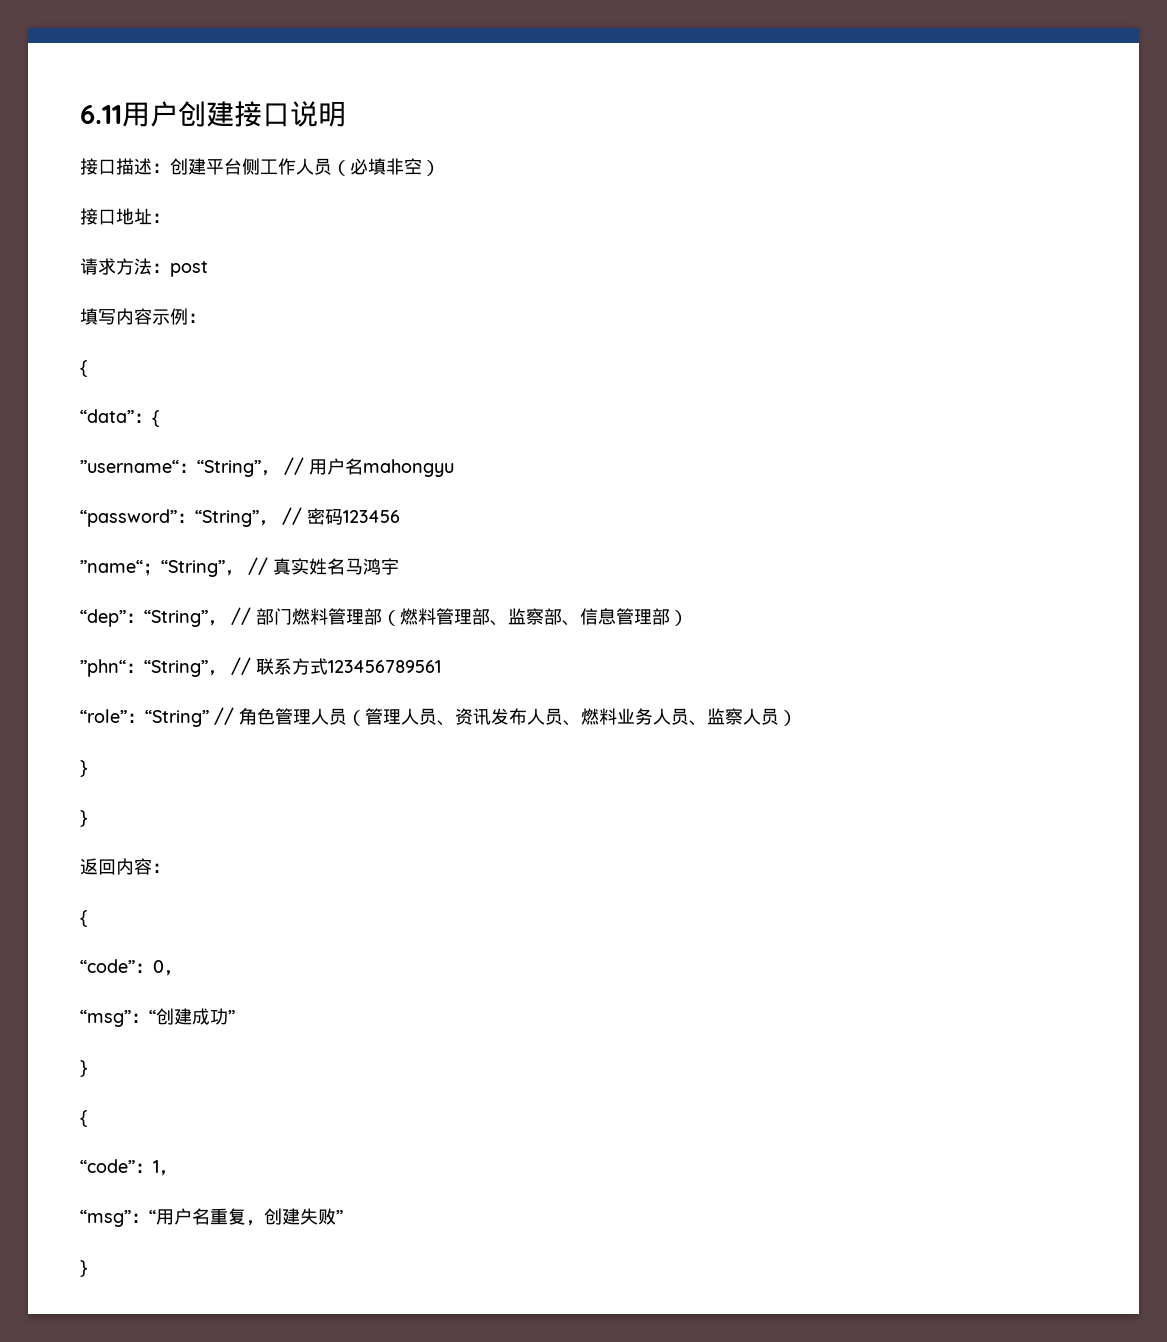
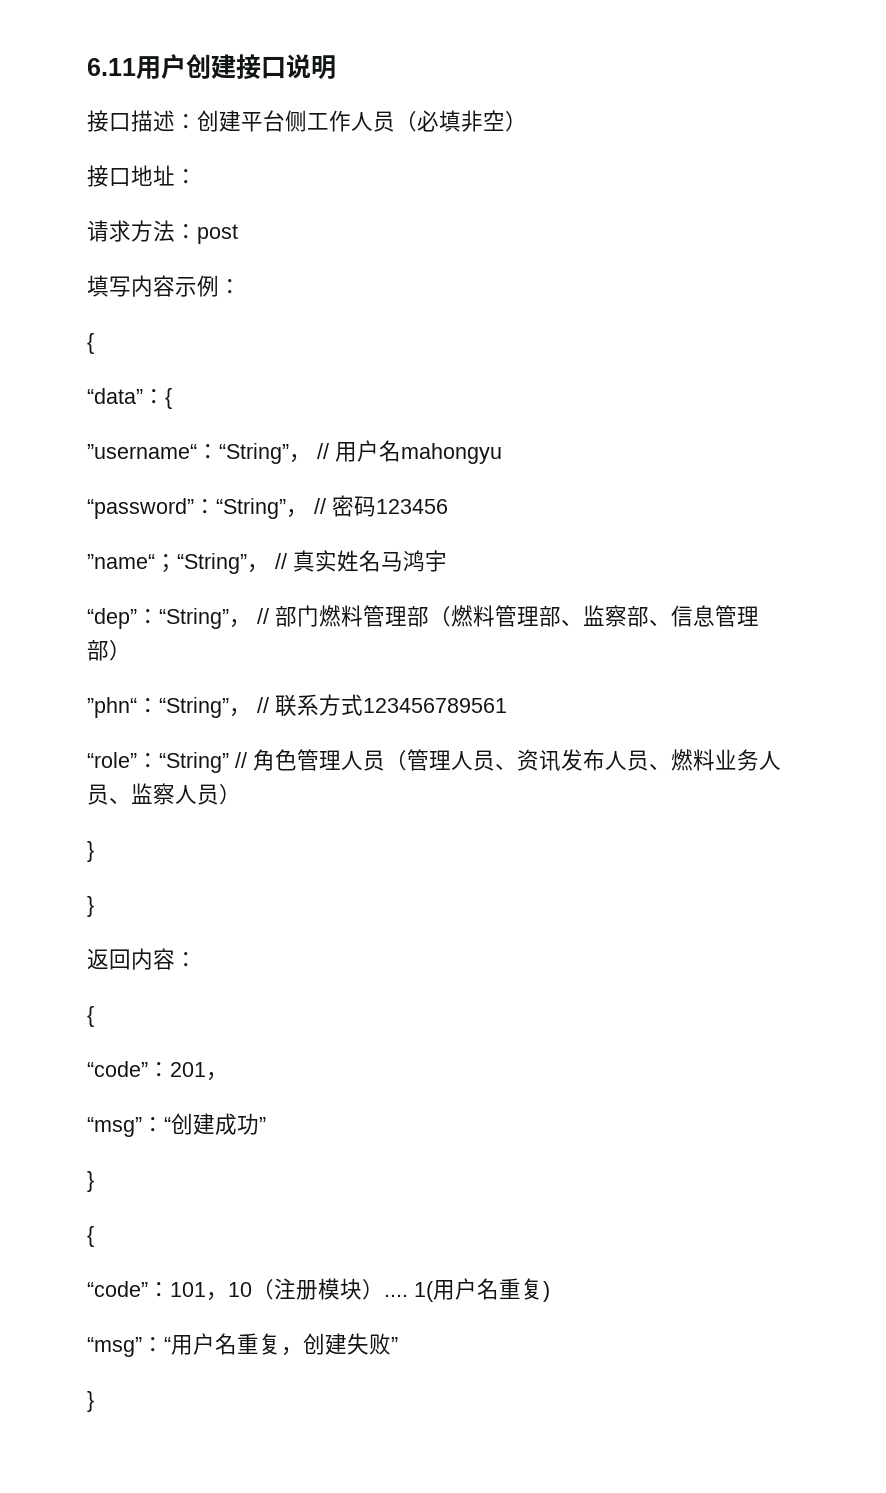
- “code”：0，
+ “code”：201，
- “code”：1，
+ “code”：101，10（注册模块）.... 1(用户名重复)

